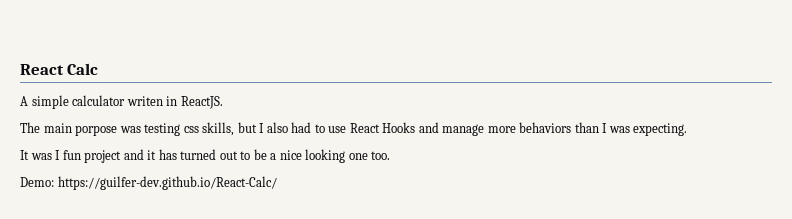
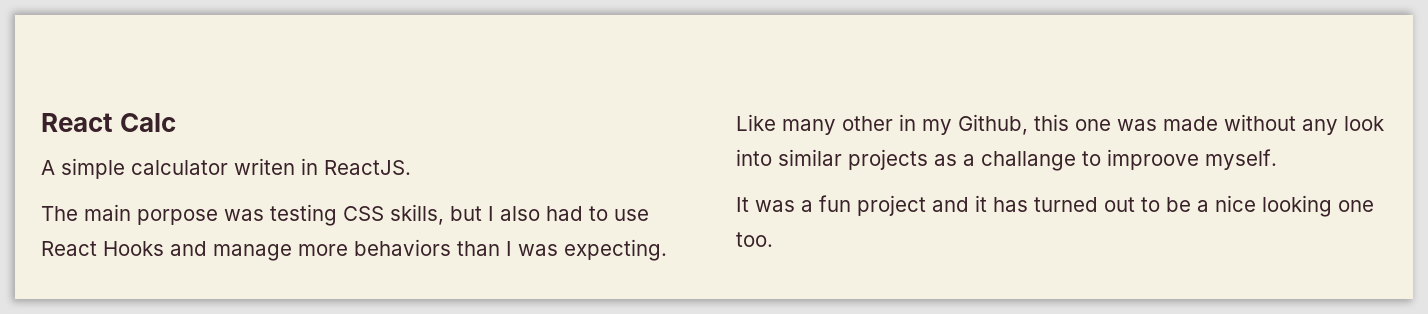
- The main porpose was testing css skills, but I also had to use React Hooks and manage more behaviors than I was expecting.
+ The main porpose was testing CSS skills, but I also had to use React Hooks and manage more behaviors than I was expecting. Like many other in my Github, this one was made without any look into similar projects as a challange to improove myself.
- It was I fun project and it has turned out to be a nice looking one too.
+ It was a fun project and it has turned out to be a nice looking one too.
- Demo: https://guilfer-dev.github.io/React-Calc/

